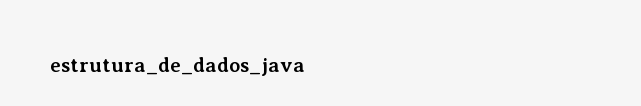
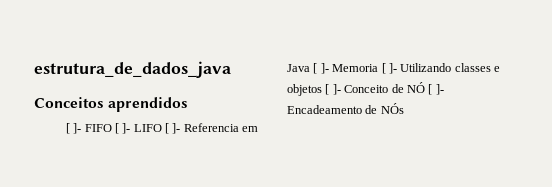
+ Conceitos aprendidos
+ [ ]- FIFO [ ]- LIFO [ ]- Referencia em Java [ ]- Memoria [ ]- Utilizando classes e objetos [ ]- Conceito de NÓ [ ]- Encadeamento de NÓs

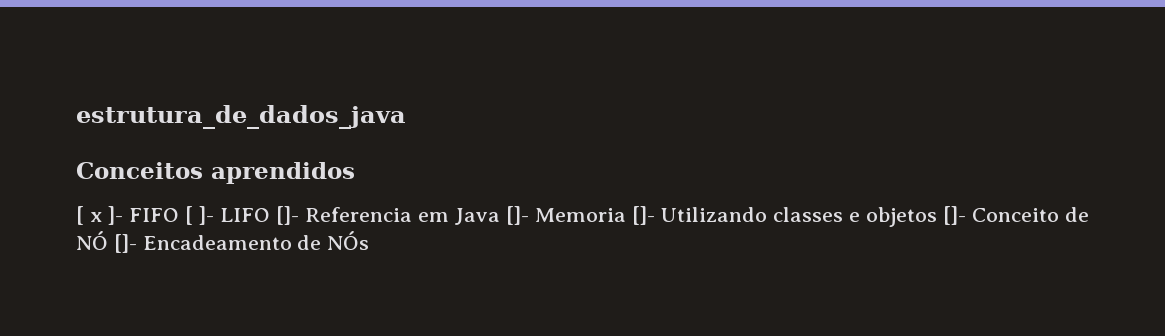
- [ ]- FIFO [ ]- LIFO [ ]- Referencia em Java [ ]- Memoria [ ]- Utilizando classes e objetos [ ]- Conceito de NÓ [ ]- Encadeamento de NÓs
+ [ x ]- FIFO [ ]- LIFO []- Referencia em Java []- Memoria []- Utilizando classes e objetos []- Conceito de NÓ []- Encadeamento de NÓs

